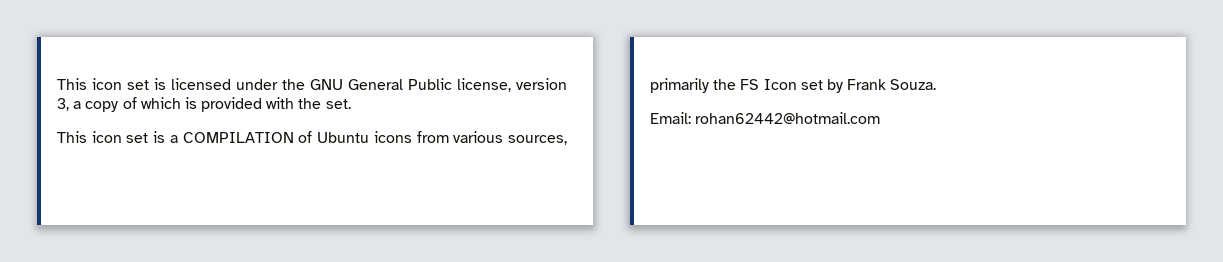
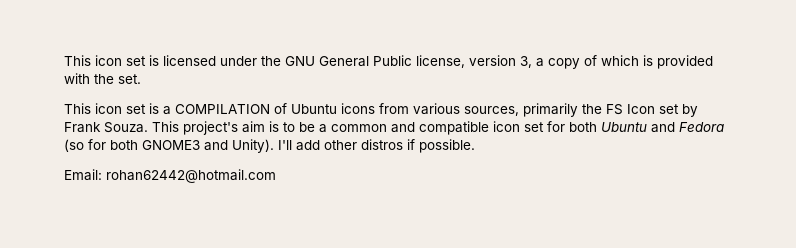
+ This project's aim is to be a common and compatible icon set for both Ubuntu and Fedora (so for both GNOME3 and Unity). I'll add other distros if possible.

